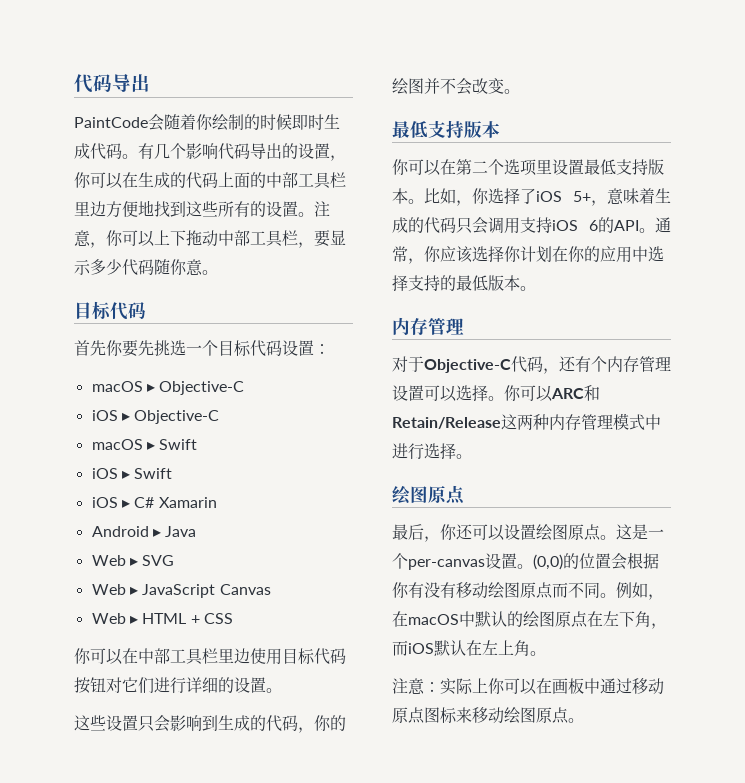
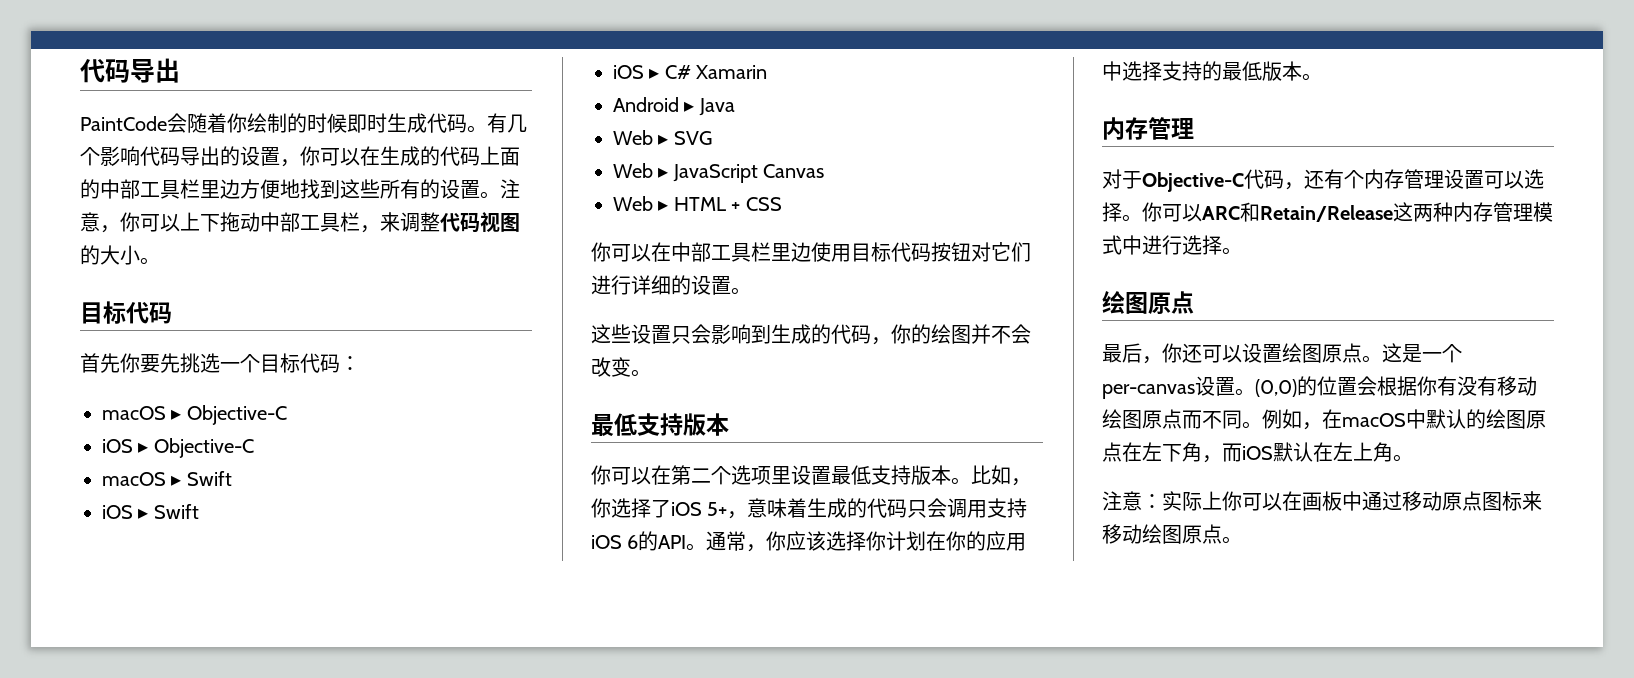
- 注意，你可以上下拖动中部工具栏，要显示多少代码随你意。
+ 注意，你可以上下拖动中部工具栏，来调整代码视图的大小。
- 首先你要先挑选一个目标代码设置：
+ 首先你要先挑选一个目标代码：

